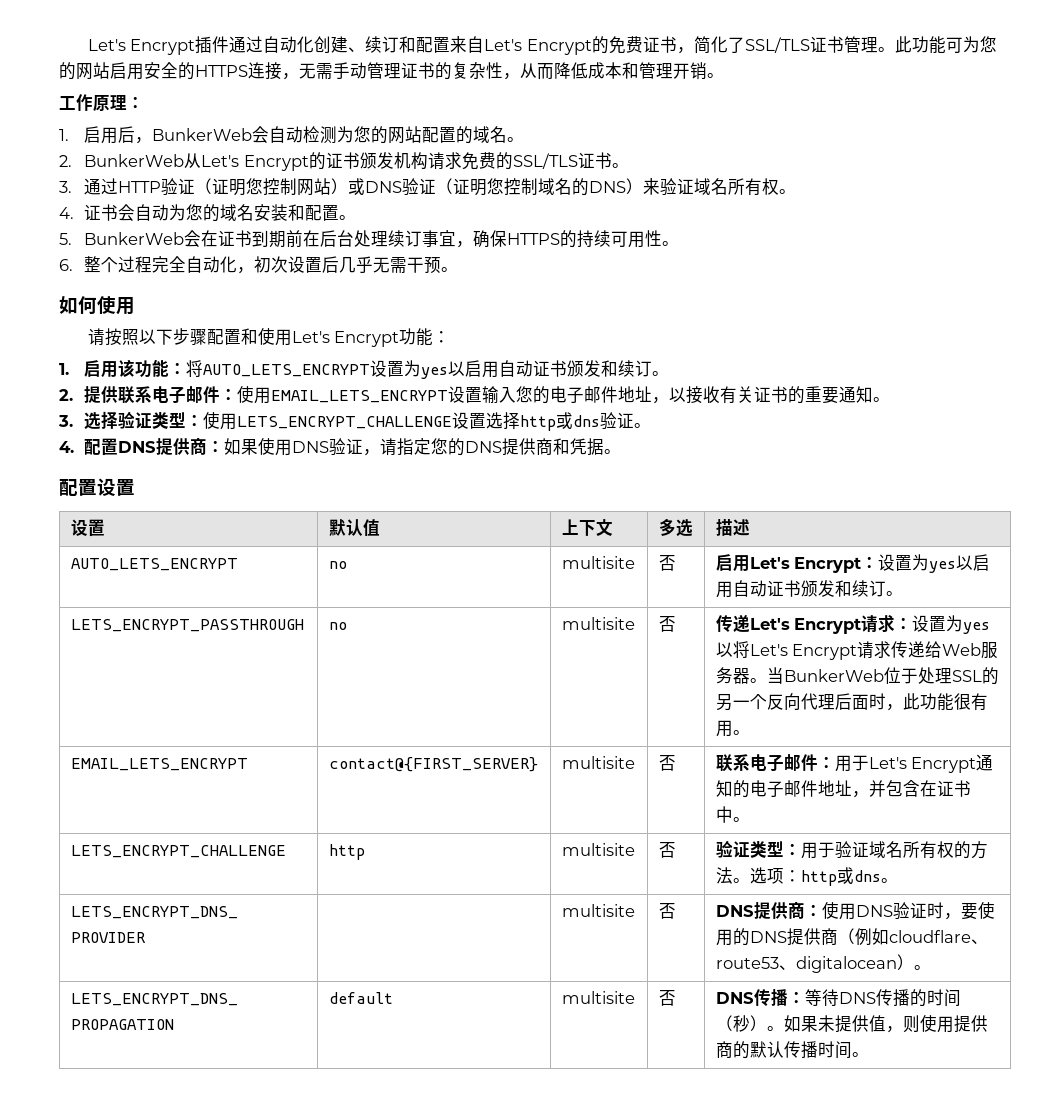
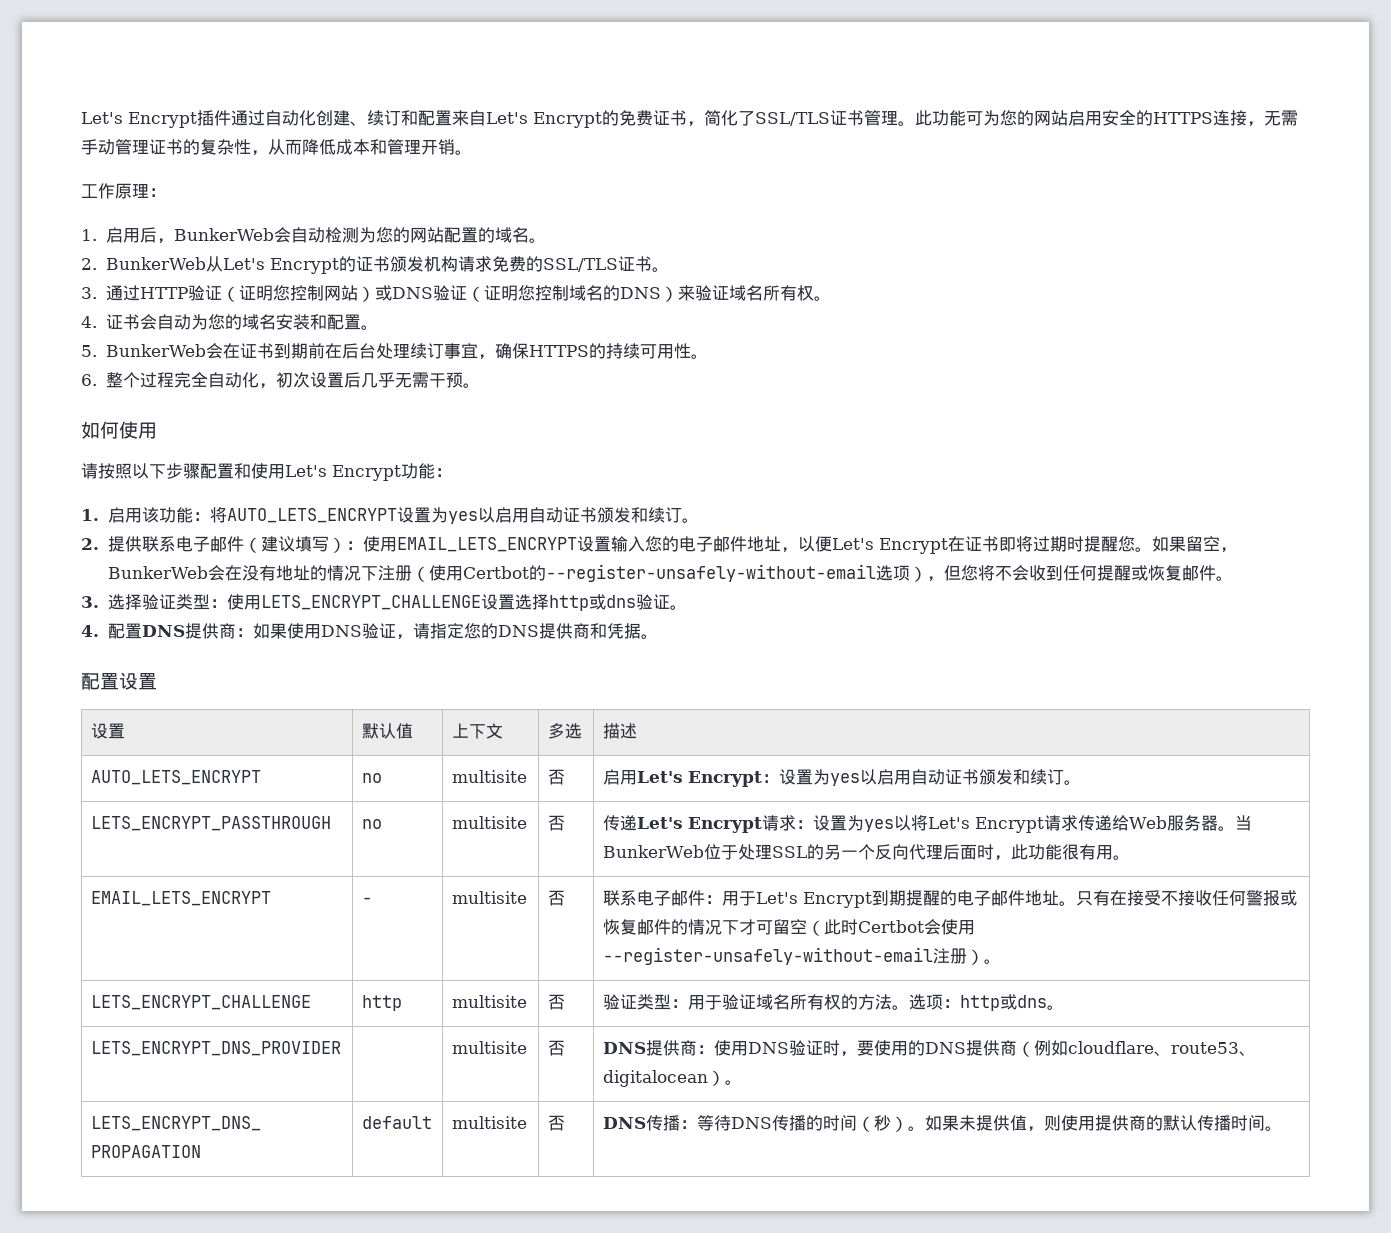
- 2.提供联系电子邮件：使用EMAIL_LETS_ENCRYPT设置输入您的电子邮件地址，以接收有关证书的重要通知。
+ 2.提供联系电子邮件（建议填写）：使用EMAIL_LETS_ENCRYPT设置输入您的电子邮件地址，以便Let's Encrypt在证书即将过期时提醒您。如果留空，BunkerWeb会在没有地址的情况下注册（使用Certbot的--register-unsafely-without-email选项），但您将不会收到任何提醒或恢复邮件。
- EMAIL_LETS_ENCRYPT | contact@{FIRST_SERVER} | multisite | 否 | 联系电子邮件：用于Let's Encrypt通知的电子邮件地址，并包含在证书中。
+ EMAIL_LETS_ENCRYPT | - | multisite | 否 | 联系电子邮件：用于Let's Encrypt到期提醒的电子邮件地址。只有在接受不接收任何警报或恢复邮件的情况下才可留空（此时Certbot会使用--register-unsafely-without-email注册）。

